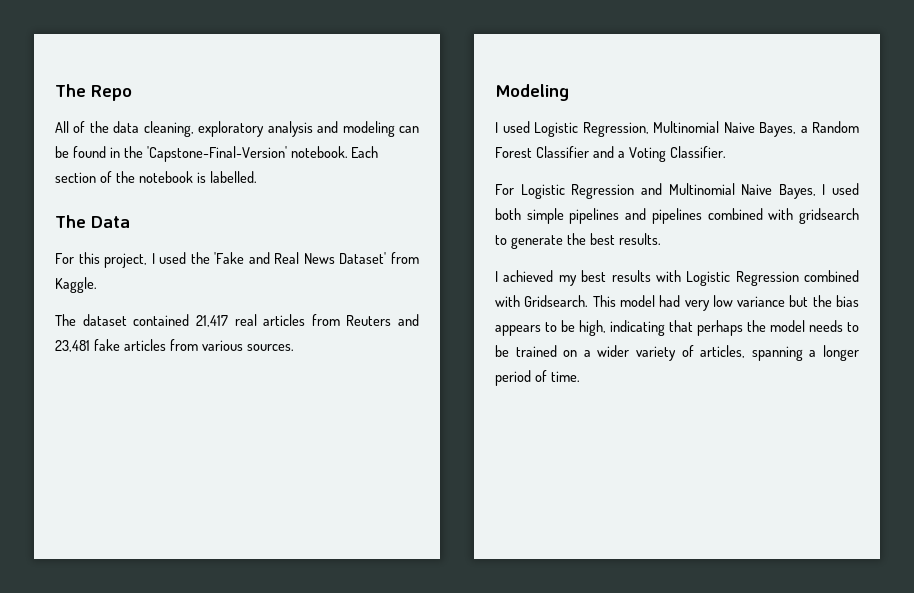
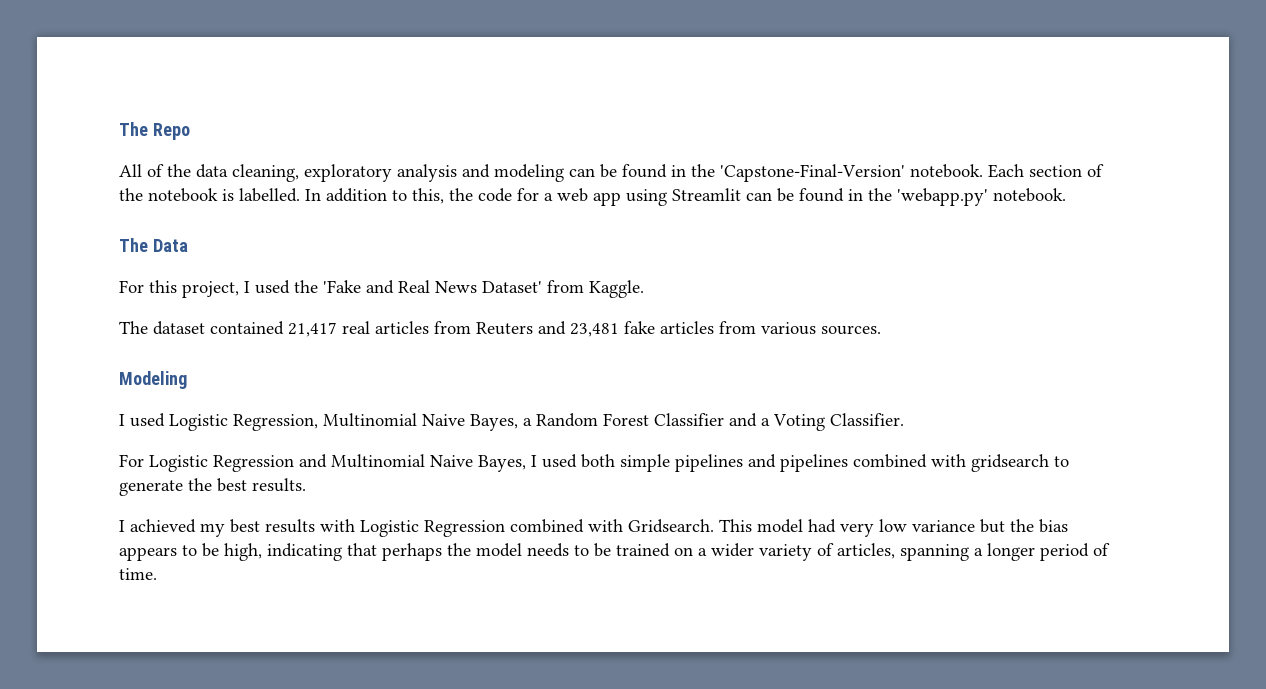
+ In addition to this, the code for a web app using Streamlit can be found in the 'webapp.py' notebook.

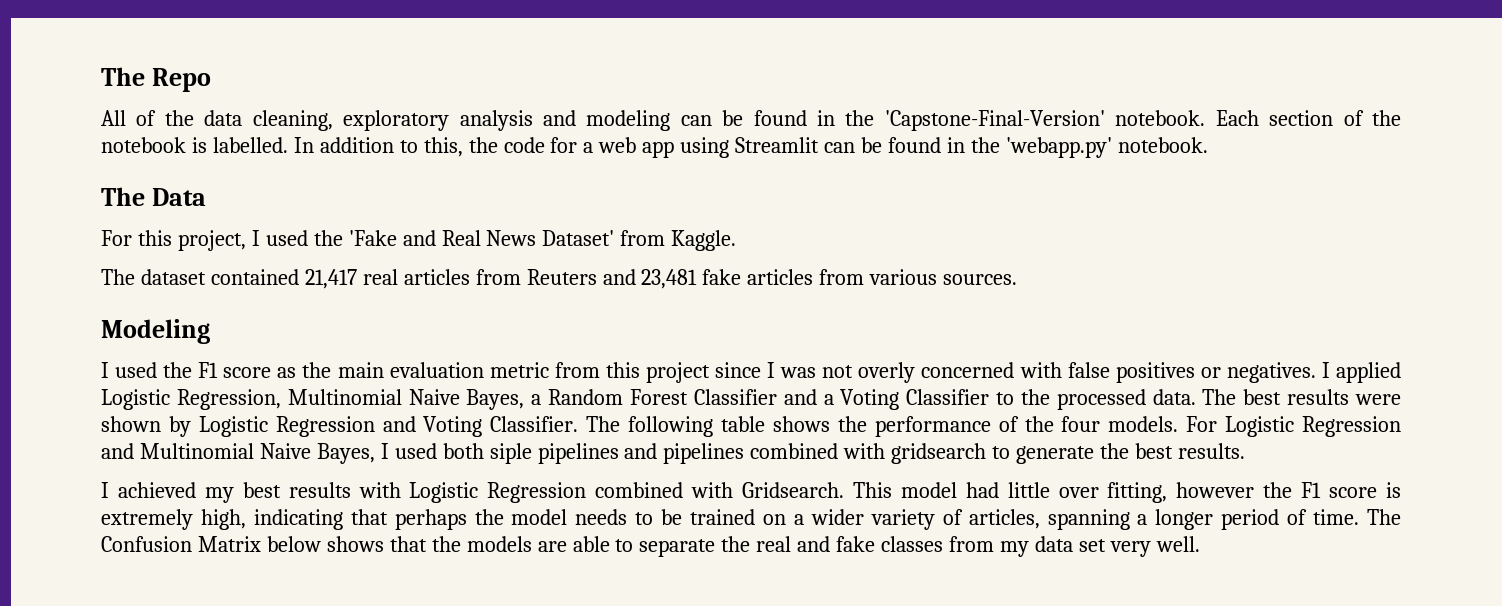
- I used Logistic Regression, Multinomial Naive Bayes, a Random Forest Classifier and a Voting Classifier.
- For Logistic Regression and Multinomial Naive Bayes, I used both simple pipelines and pipelines combined with gridsearch to generate the best results.
+ I used the F1 score as the main evaluation metric from this project since I was not overly concerned with false positives or negatives. I applied Logistic Regression, Multinomial Naive Bayes, a Random Forest Classifier and a Voting Classifier to the processed data. The best results were shown by Logistic Regression and Voting Classifier. The following table shows the performance of the four models. For Logistic Regression and Multinomial Naive Bayes, I used both siple pipelines and pipelines combined with gridsearch to generate the best results.
- This model had very low variance but the bias appears to be high, indicating that perhaps the model needs to be trained on a wider variety of articles, spanning a longer period of time.
+ This model had little over fitting, however the F1 score is extremely high, indicating that perhaps the model needs to be trained on a wider variety of articles, spanning a longer period of time.
+ The Confusion Matrix below shows that the models are able to separate the real and fake classes from my data set very well.

